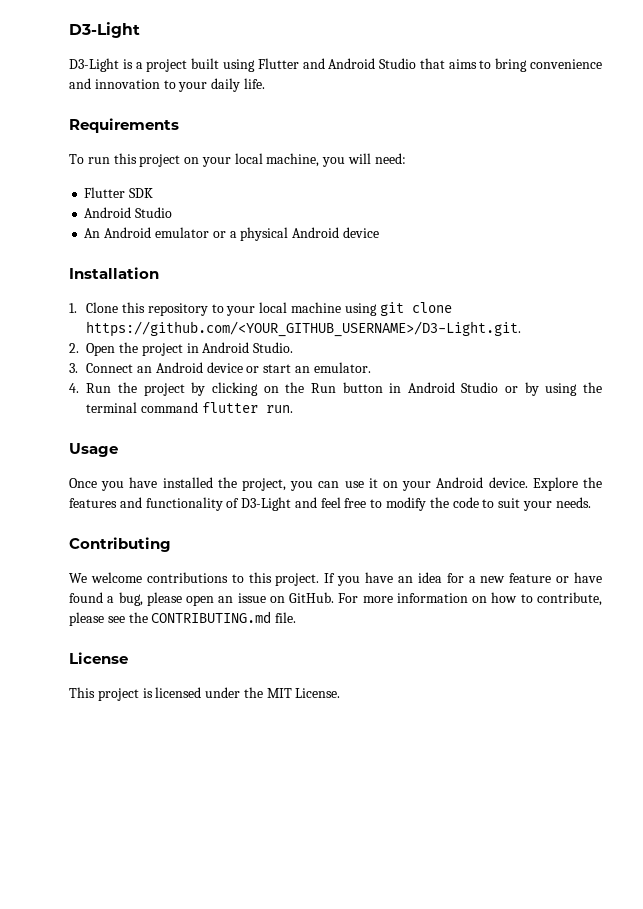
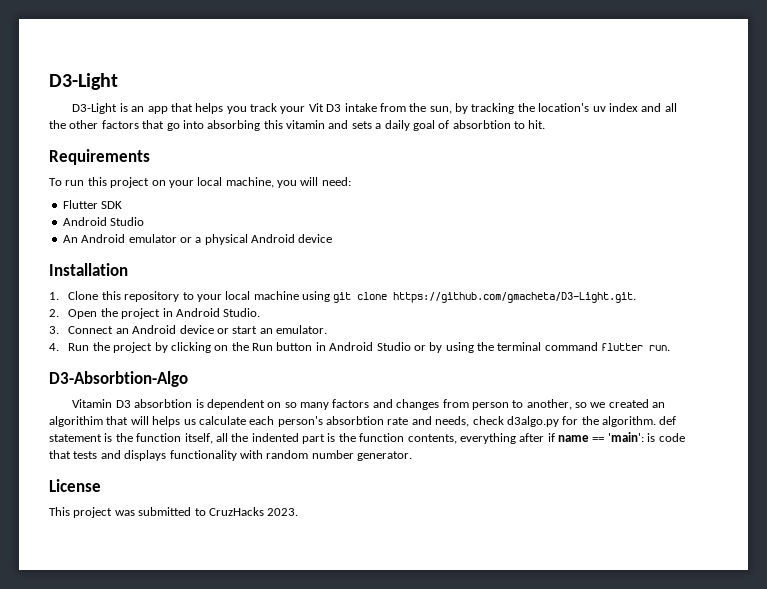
- D3-Light is a project built using Flutter and Android Studio that aims to bring convenience and innovation to your daily life.
+ D3-Light is an app that helps you track your Vit D3 intake from the sun, by tracking the location's uv index and all the other factors that go into absorbing this vitamin and sets a daily goal of absorbtion to hit.
- 1. Clone this repository to your local machine using git clone https://github.com/<YOUR_GITHUB_USERNAME>/D3-Light.git.
+ 1. Clone this repository to your local machine using git clone https://github.com/gmacheta/D3-Light.git.
- Usage
- Once you have installed the project, you can use it on your Android device. Explore the features and functionality of D3-Light and feel free to modify the code to suit your needs.
- Contributing
- We welcome contributions to this project. If you have an idea for a new feature or have found a bug, please open an issue on GitHub. For more information on how to contribute, please see the CONTRIBUTING.md file.
+ D3-Absorbtion-Algo
+ Vitamin D3 absorbtion is dependent on so many factors and changes from person to another, so we created an algorithim that will helps us calculate each person's absorbtion rate and needs, check d3algo.py for the algorithm. def statement is the function itself, all the indented part is the function contents, everything after if name == 'main': is code that tests and displays functionality with random number generator.
  License
- This project is licensed under the MIT License.
+ This project was submitted to CruzHacks 2023.

